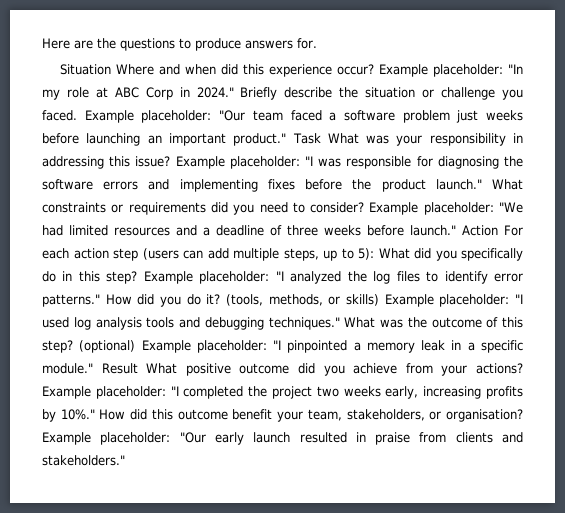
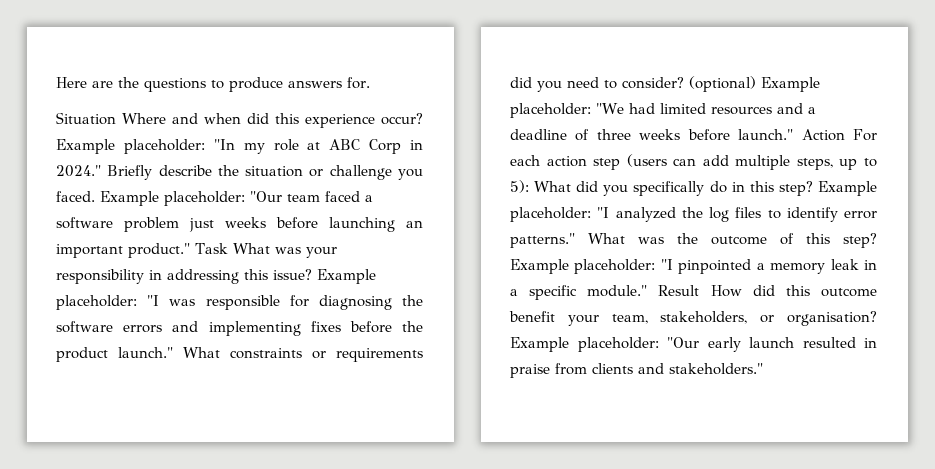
- Example placeholder: "We had limited resources and a deadline of three weeks before launch."
+ (optional) Example placeholder: "We had limited resources and a deadline of three weeks before launch."
- How did you do it? (tools, methods, or skills) Example placeholder: "I used log analysis tools and debugging techniques."
- (optional) Example placeholder: "I pinpointed a memory leak in a specific module."
+ Example placeholder: "I pinpointed a memory leak in a specific module."
- Result What positive outcome did you achieve from your actions? Example placeholder: "I completed the project two weeks early, increasing profits by 10%." How did this outcome benefit your team, stakeholders, or organisation?
+ Result How did this outcome benefit your team, stakeholders, or organisation?

